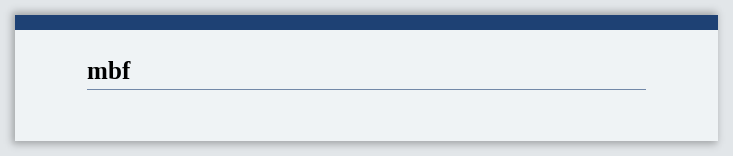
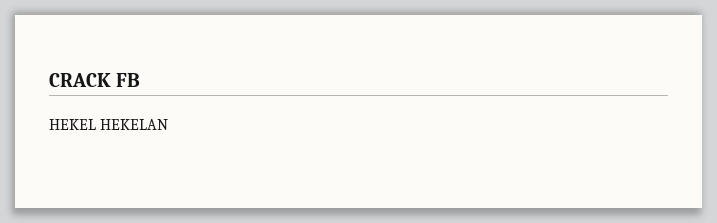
- mbf
+ CRACK FB
+ HEKEL HEKELAN

